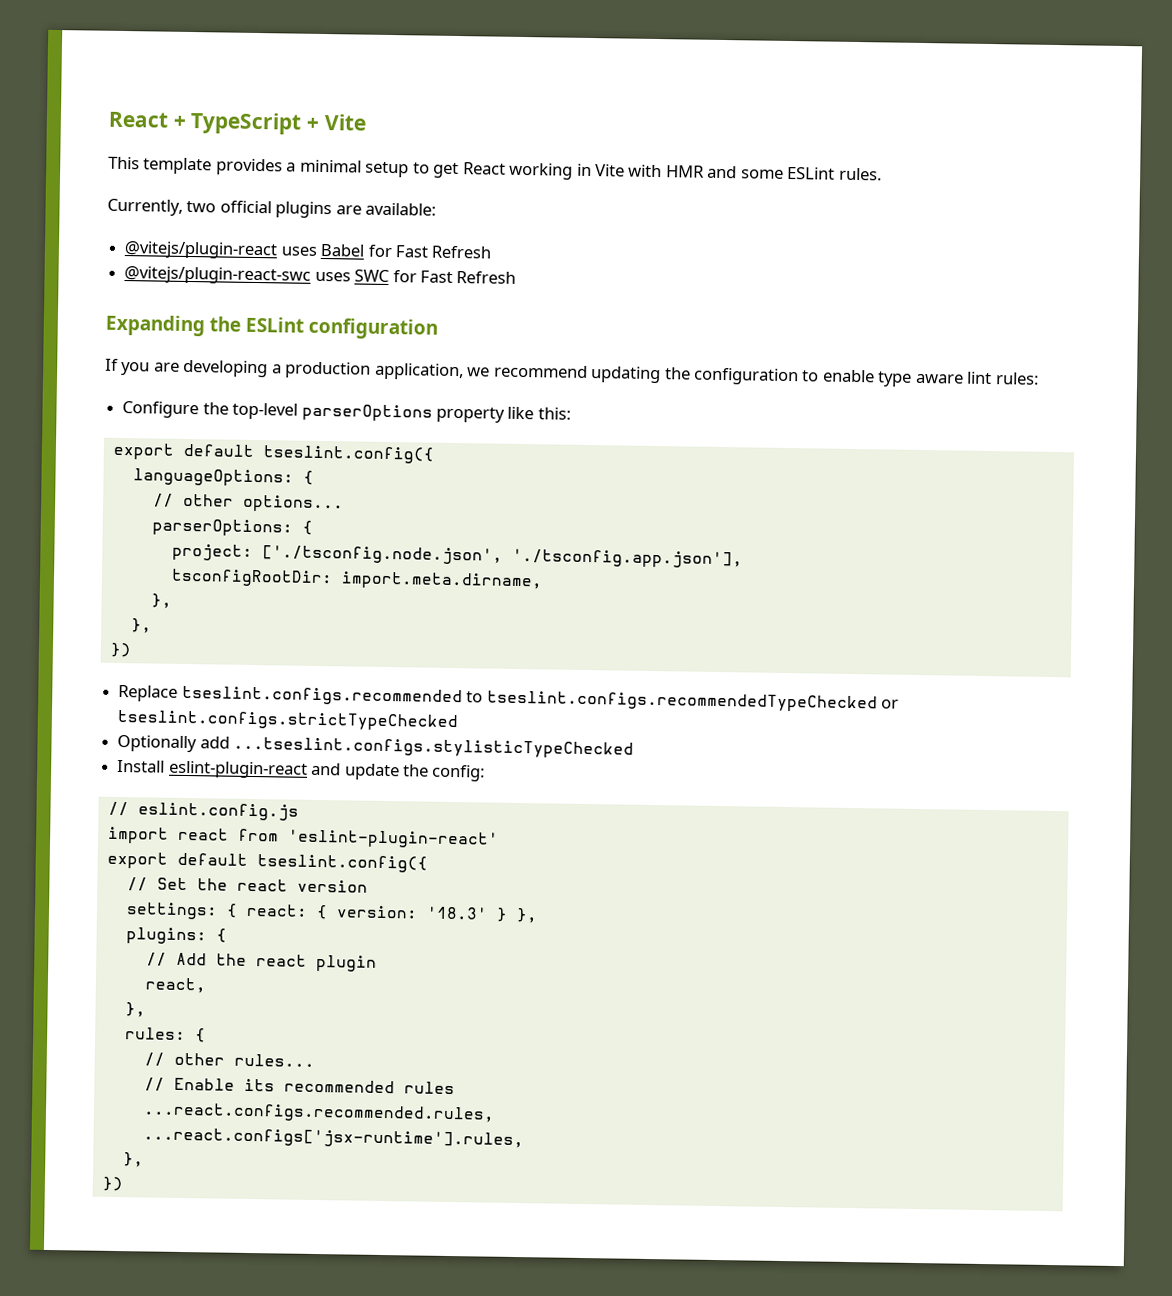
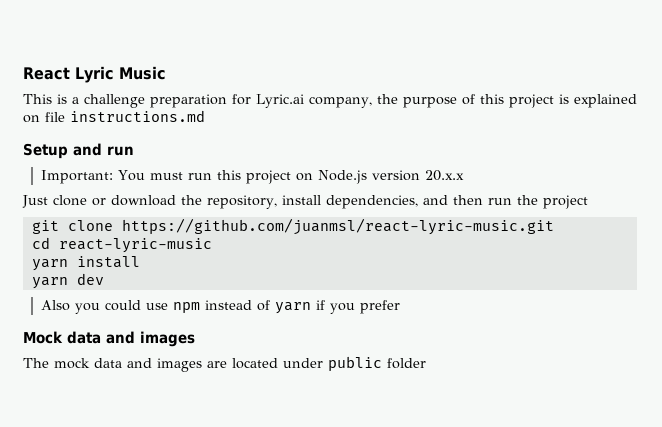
- React + TypeScript + Vite
- This template provides a minimal setup to get React working in Vite with HMR and some ESLint rules.
- Currently, two official plugins are available:
- @vitejs/plugin-react uses Babel for Fast Refresh
- @vitejs/plugin-react-swc uses SWC for Fast Refresh
- Expanding the ESLint configuration
- If you are developing a production application, we recommend updating the configuration to enable type aware lint rules:
- Configure the top-level parserOptions property like this:
- export default tseslint.config({
- languageOptions: {
- // other options...
- parserOptions: {
- project: ['./tsconfig.node.json', './tsconfig.app.json'],
- tsconfigRootDir: import.meta.dirname,
- },
- },
- })
- Replace tseslint.configs.recommended to tseslint.configs.recommendedTypeChecked or tseslint.configs.strictTypeChecked
- Optionally add ...tseslint.configs.stylisticTypeChecked
- Install eslint-plugin-react and update the config:
- // eslint.config.js
- import react from 'eslint-plugin-react'
- export default tseslint.config({
- // Set the react version
- settings: { react: { version: '18.3' } },
- plugins: {
- // Add the react plugin
- react,
- },
- rules: {
- // other rules...
- // Enable its recommended rules
- ...react.configs.recommended.rules,
- ...react.configs['jsx-runtime'].rules,
- },
- })
+ React Lyric Music
+ This is a challenge preparation for Lyric.ai company, the purpose of this project is explained on file instructions.md
+ Setup and run
+ Important: You must run this project on Node.js version 20.x.x
+ Just clone or download the repository, install dependencies, and then run the project
+ git clone https://github.com/juanmsl/react-lyric-music.git
+ cd react-lyric-music
+ yarn install
+ yarn dev
+ Also you could use npm instead of yarn if you prefer
+ Mock data and images
+ The mock data and images are located under public folder

